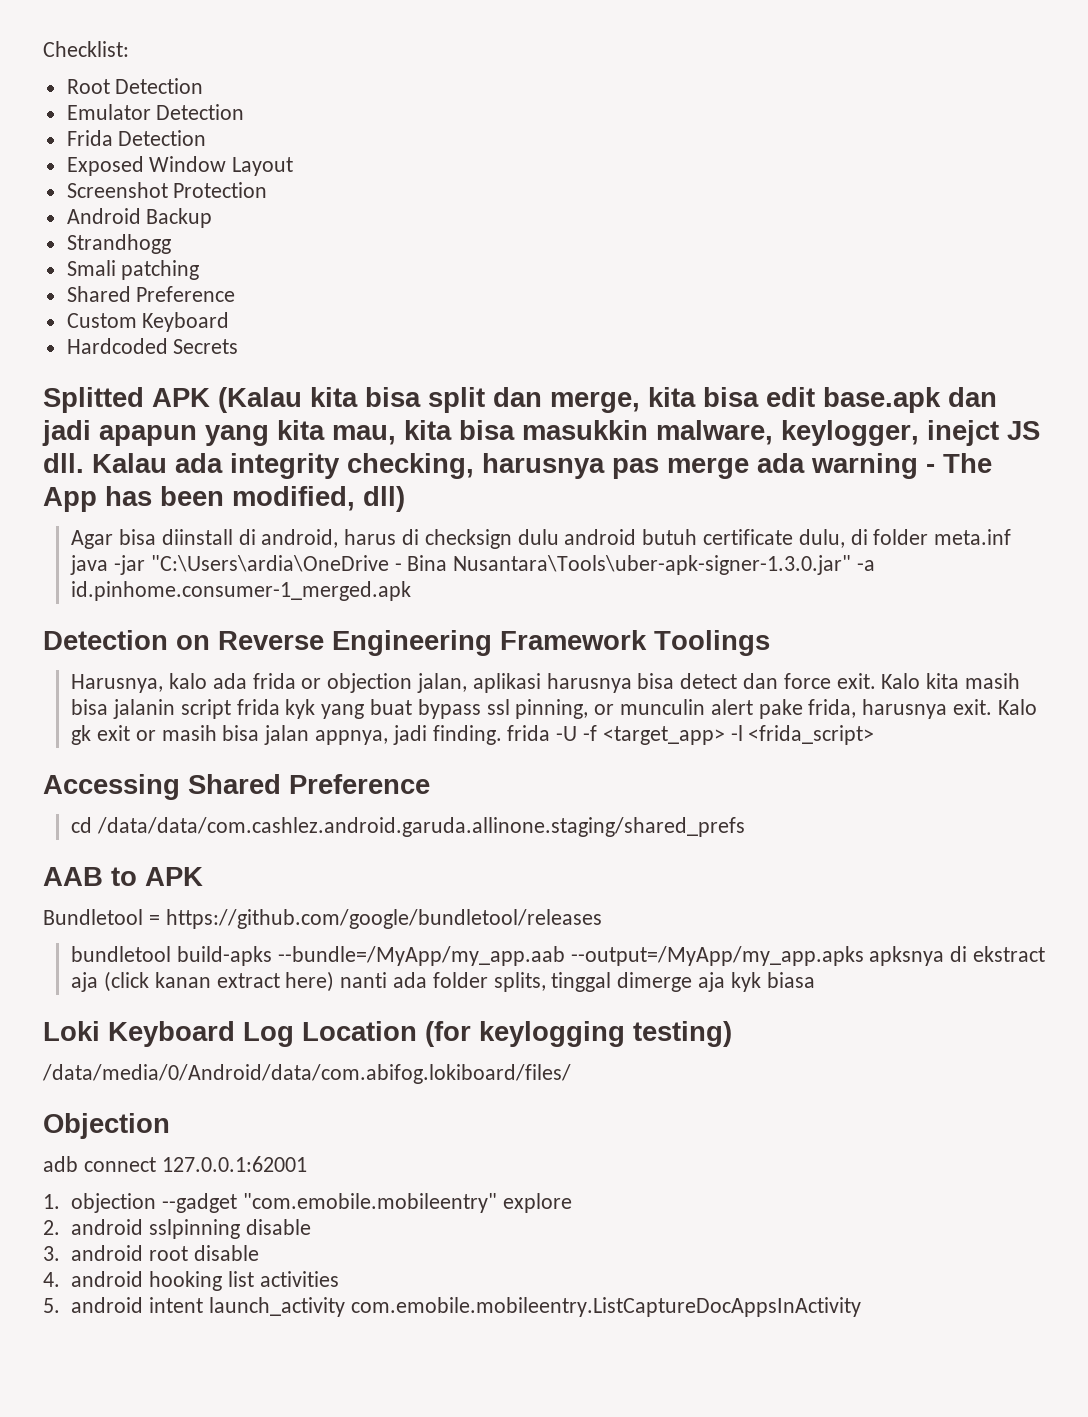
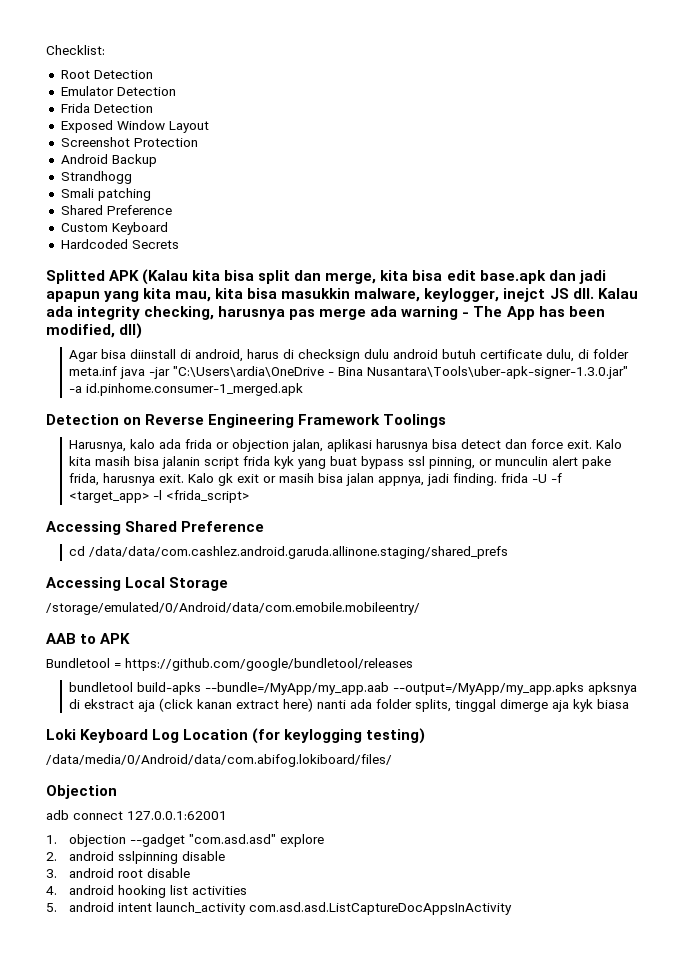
+ Accessing Local Storage
+ /storage/emulated/0/Android/data/com.emobile.mobileentry/
- 1. objection --gadget "com.emobile.mobileentry" explore
+ 1. objection --gadget "com.asd.asd" explore
- 5. android intent launch_activity com.emobile.mobileentry.ListCaptureDocAppsInActivity
+ 5. android intent launch_activity com.asd.asd.ListCaptureDocAppsInActivity

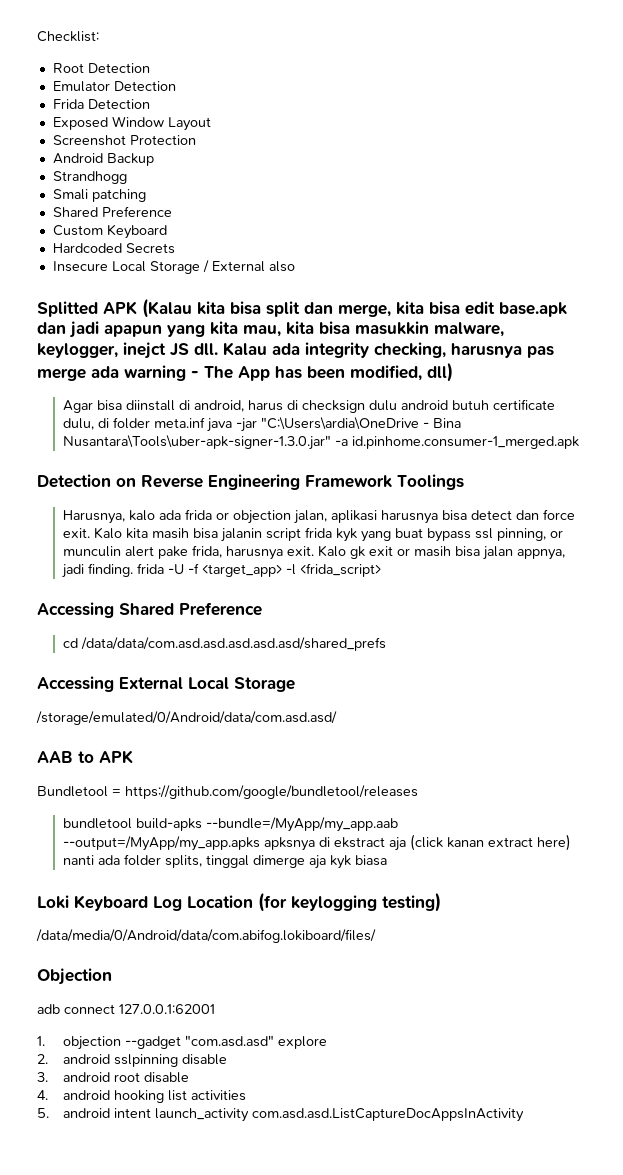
+ Insecure Local Storage / External also
- cd /data/data/com.cashlez.android.garuda.allinone.staging/shared_prefs
- Accessing Local Storage
+ cd /data/data/com.asd.asd.asd.asd.asd/shared_prefs
+ Accessing External Local Storage
- /storage/emulated/0/Android/data/com.emobile.mobileentry/
+ /storage/emulated/0/Android/data/com.asd.asd/

